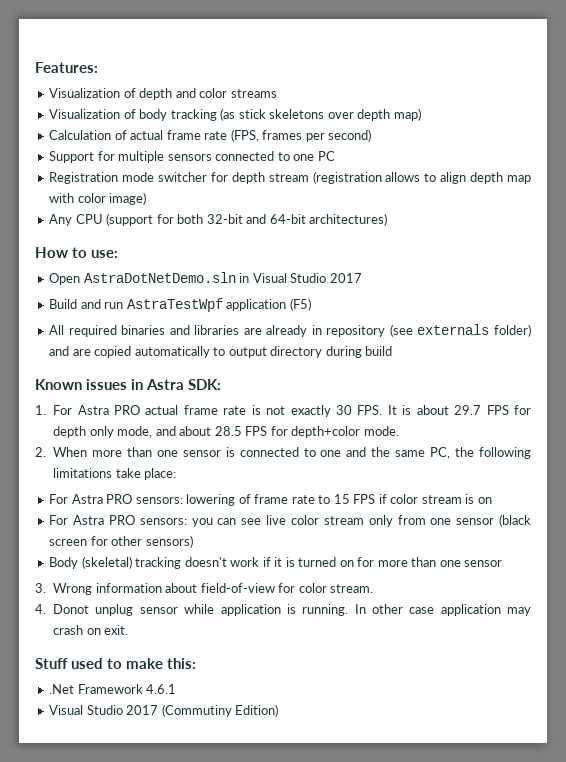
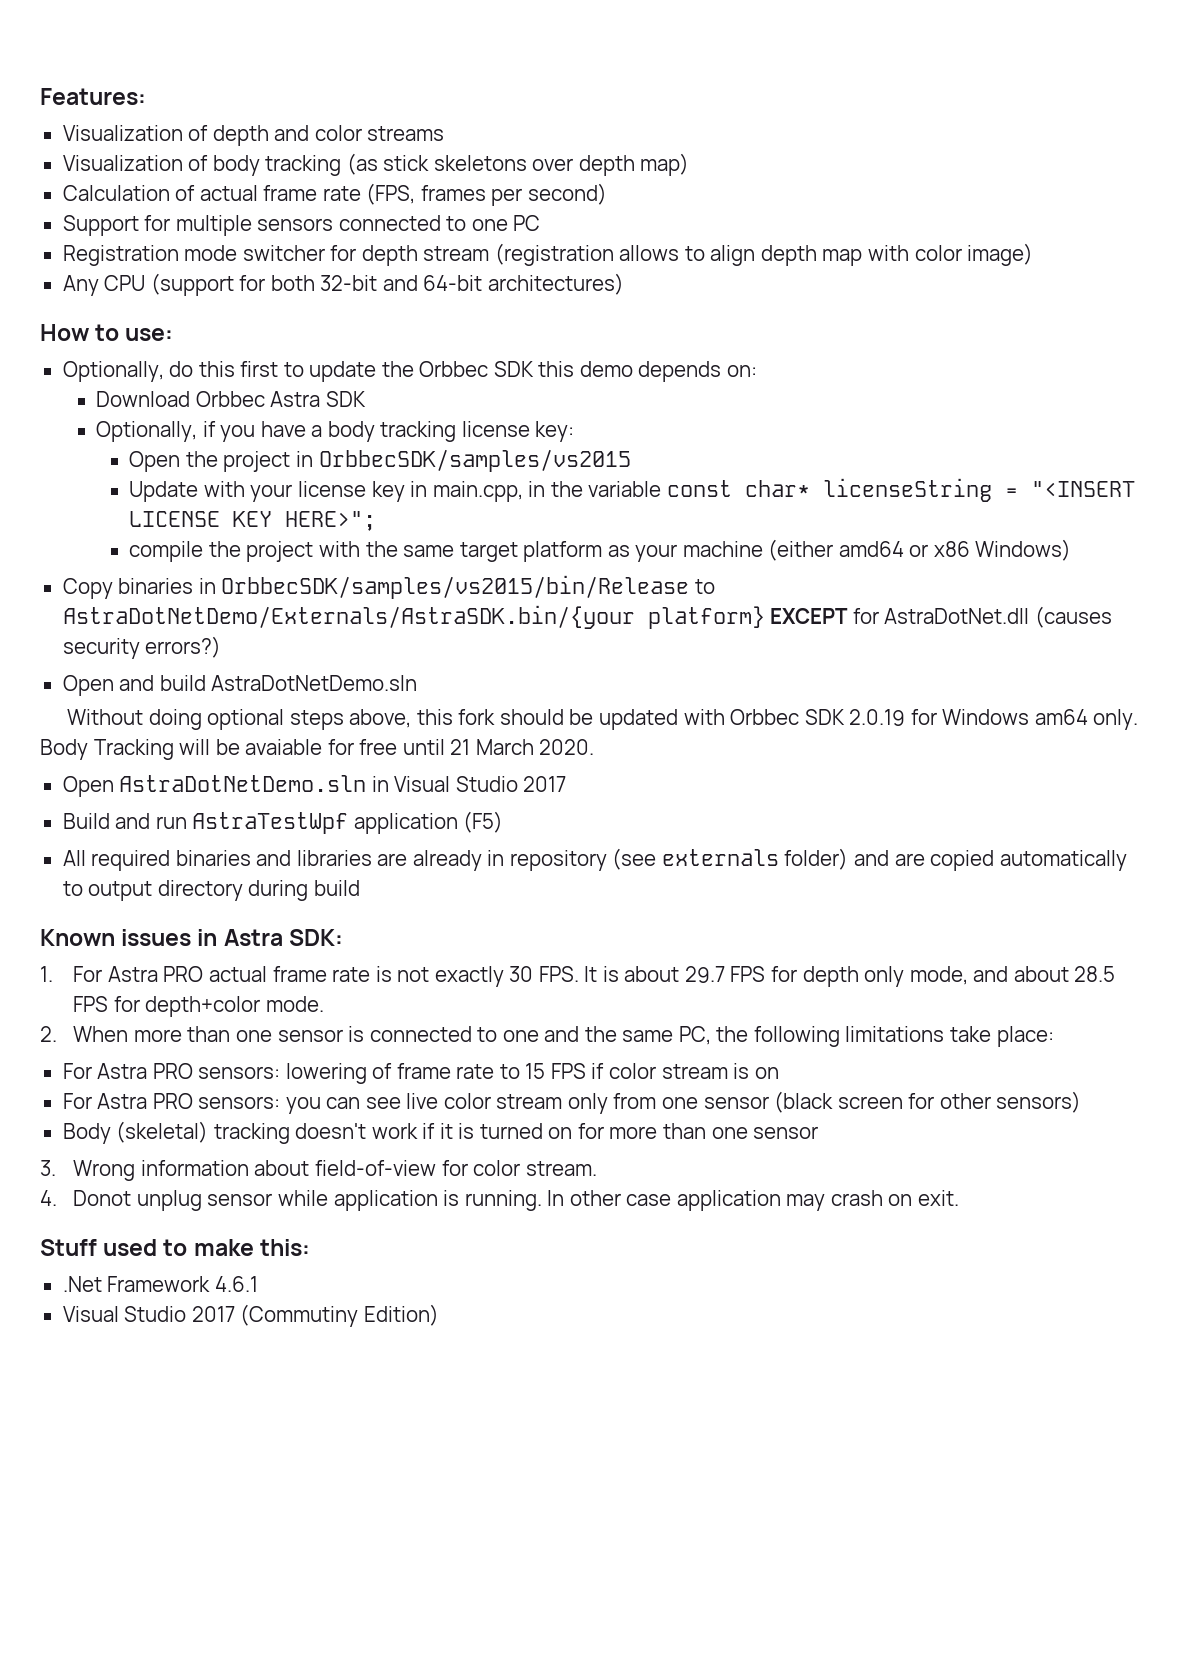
+ Optionally, do this first to update the Orbbec SDK this demo depends on:
+ Download Orbbec Astra SDK
+ Optionally, if you have a body tracking license key:
+ Open the project in OrbbecSDK/samples/vs2015
+ Update with your license key in main.cpp, in the variable const char* licenseString = "<INSERT LICENSE KEY HERE>";
+ compile the project with the same target platform as your machine (either amd64 or x86 Windows)
+ Copy binaries in OrbbecSDK/samples/vs2015/bin/Release to AstraDotNetDemo/Externals/AstraSDK.bin/{your platform} EXCEPT for AstraDotNet.dll (causes security errors?)
+ Open and build AstraDotNetDemo.sln
+ Without doing optional steps above, this fork should be updated with Orbbec SDK 2.0.19 for Windows am64 only. Body Tracking will be avaiable for free until 21 March 2020.

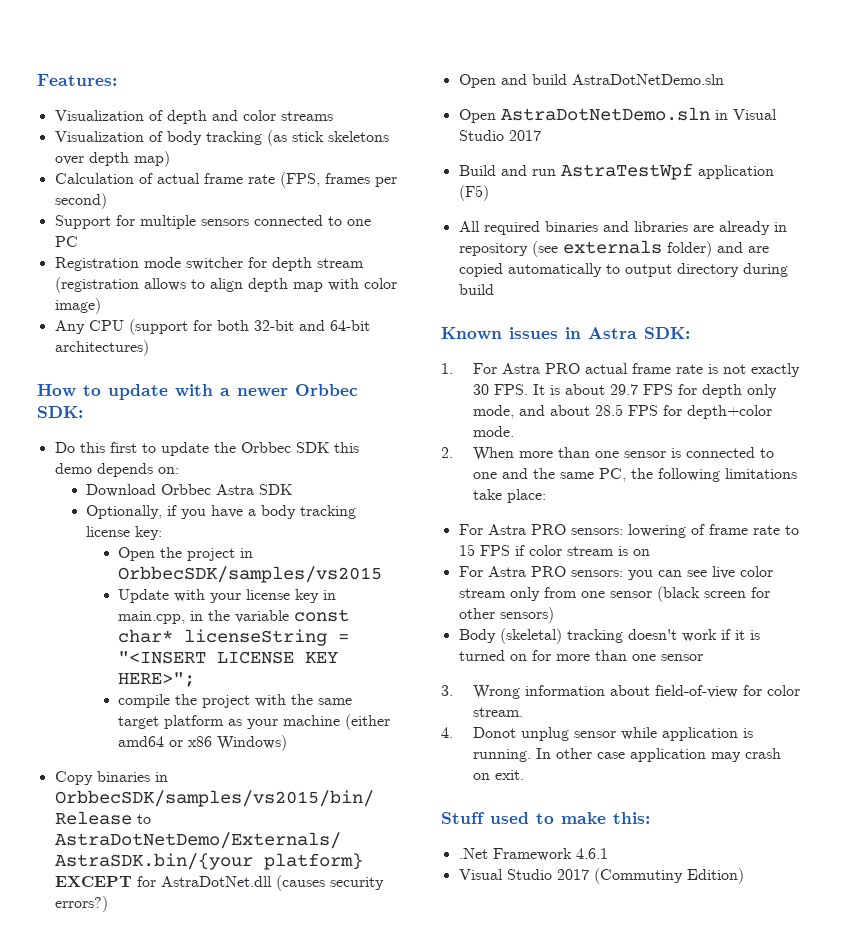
- How to use:
- Optionally, do this first to update the Orbbec SDK this demo depends on:
+ How to update with a newer Orbbec SDK:
+ Do this first to update the Orbbec SDK this demo depends on:
- Without doing optional steps above, this fork should be updated with Orbbec SDK 2.0.19 for Windows am64 only. Body Tracking will be avaiable for free until 21 March 2020.

